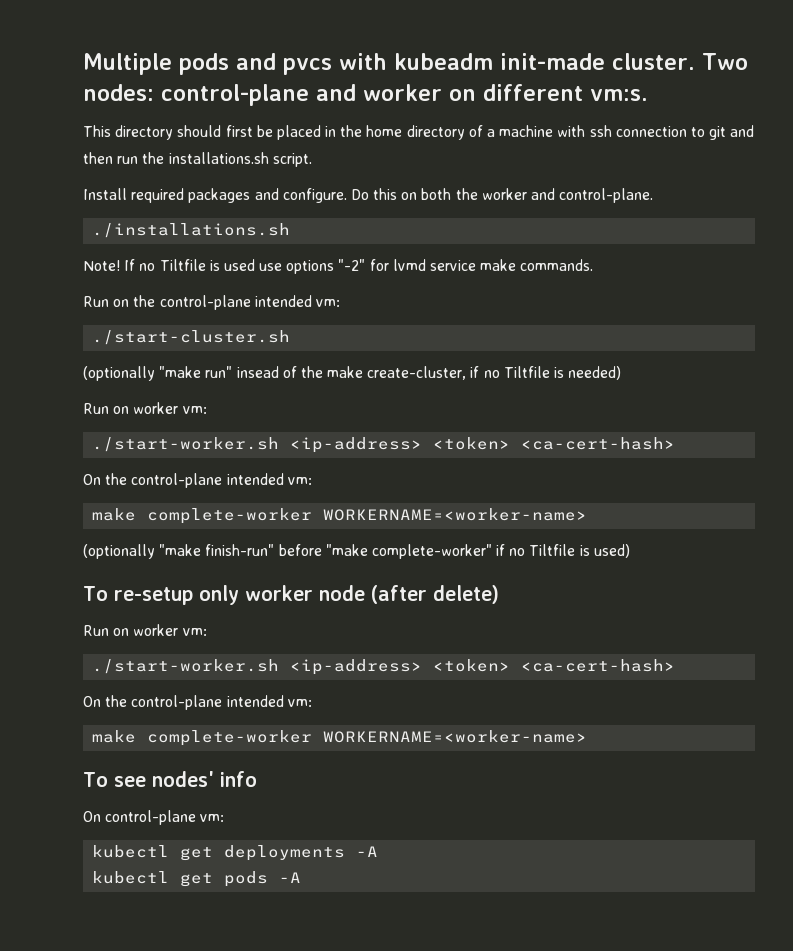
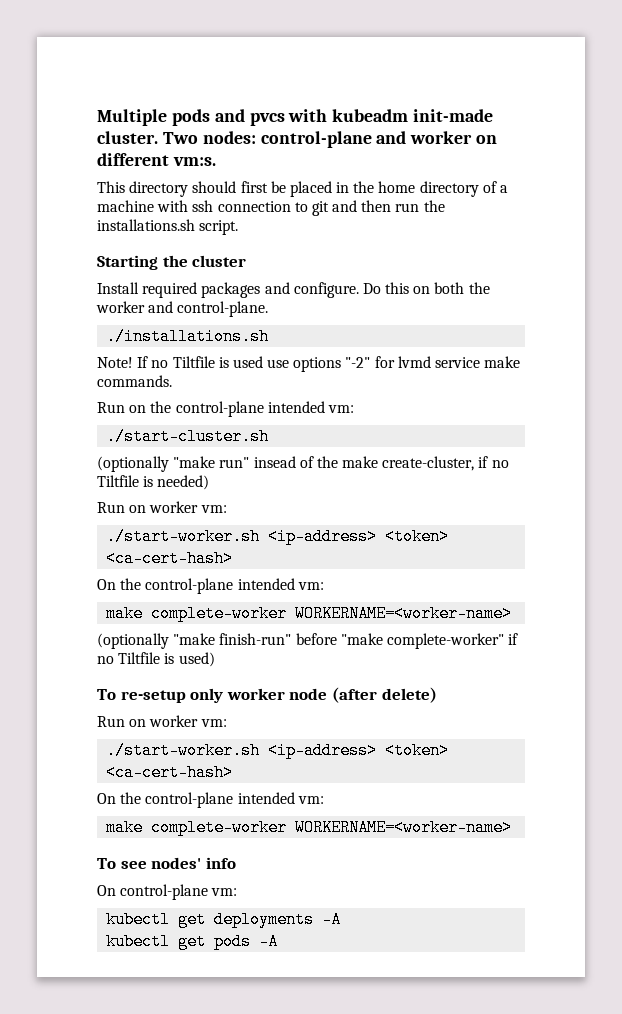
+ Starting the cluster

